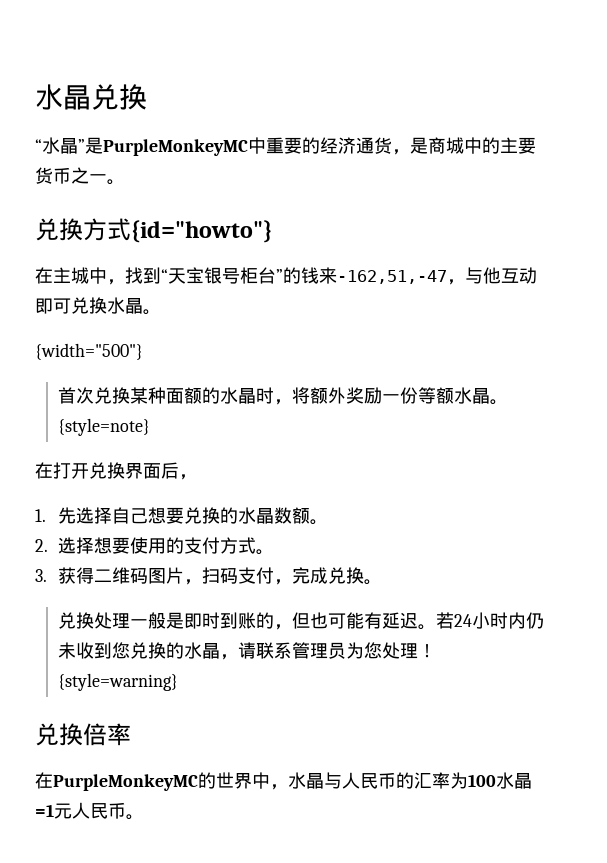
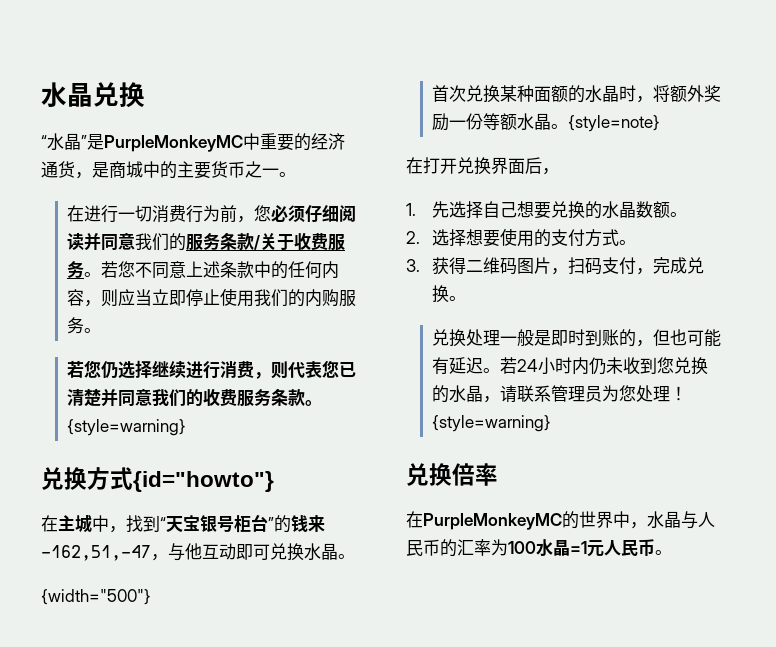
+ 在进行一切消费行为前，您必须仔细阅读并同意我们的服务条款/关于收费服务。若您不同意上述条款中的任何内容，则应当立即停止使用我们的内购服务。
+ 若您仍选择继续进行消费，则代表您已清楚并同意我们的收费服务条款。{style=warning}

